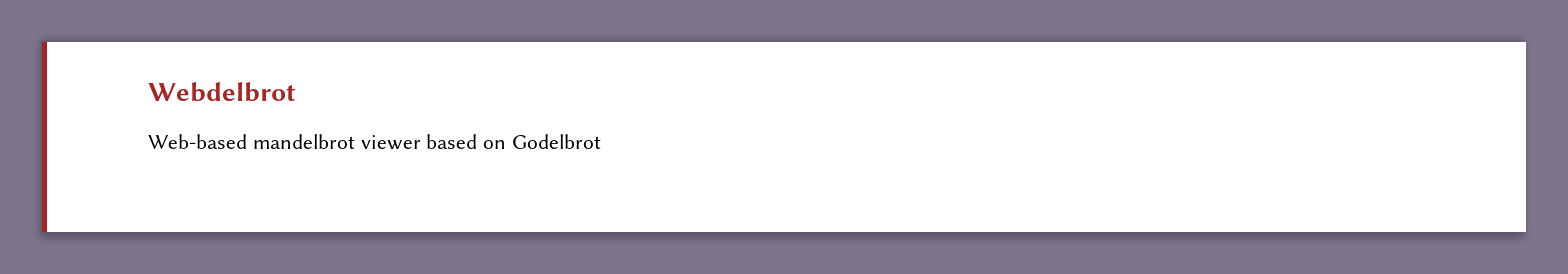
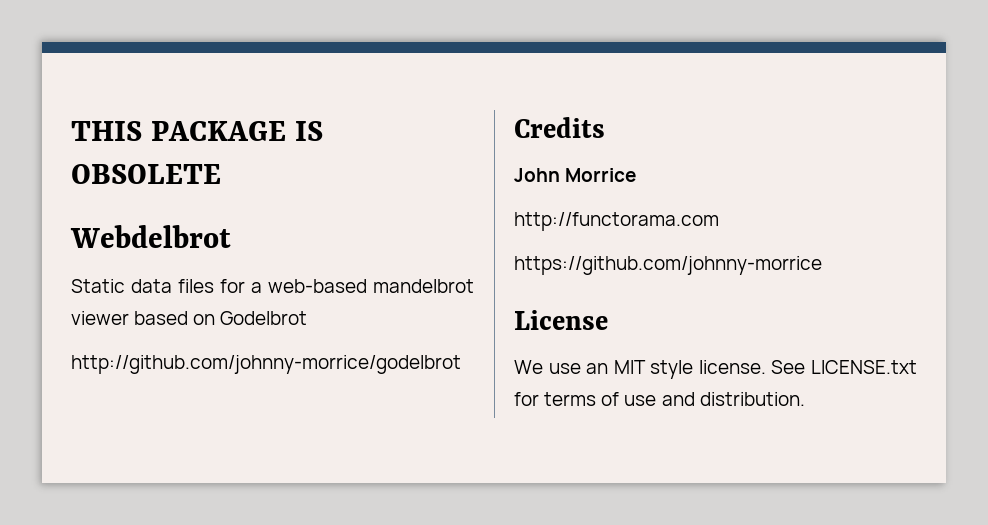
+ THIS PACKAGE IS OBSOLETE
  Webdelbrot
- Web-based mandelbrot viewer based on Godelbrot
+ Static data files for a web-based mandelbrot viewer based on Godelbrot
+ http://github.com/johnny-morrice/godelbrot
+ Credits
+ John Morrice
+ http://functorama.com
+ https://github.com/johnny-morrice
+ License
+ We use an MIT style license. See LICENSE.txt for terms of use and distribution.

